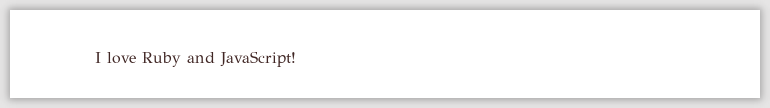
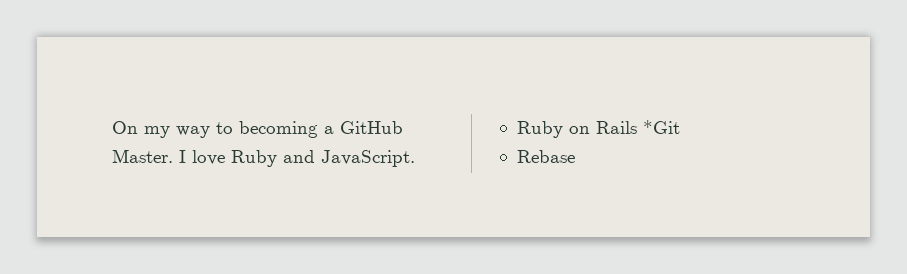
- I love Ruby and JavaScript!
+ On my way to becoming a GitHub Master. I love Ruby and JavaScript.
+ Ruby on Rails *Git
+ Rebase

